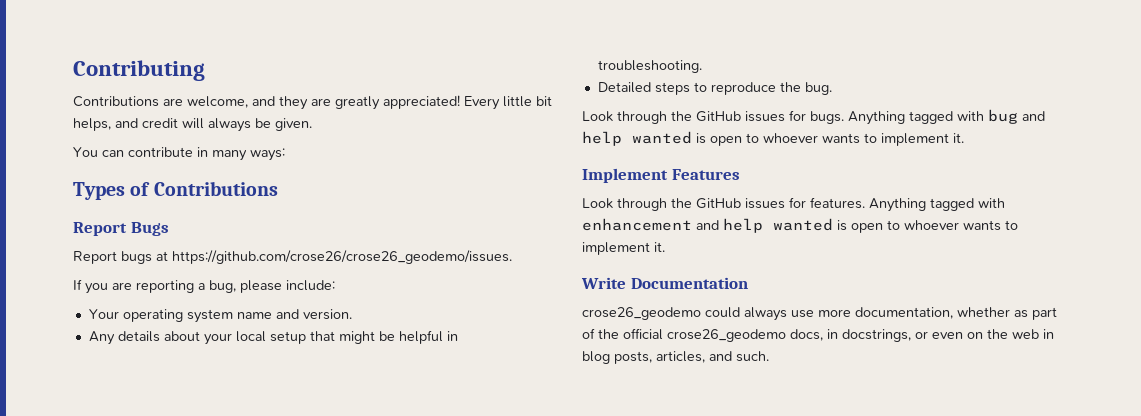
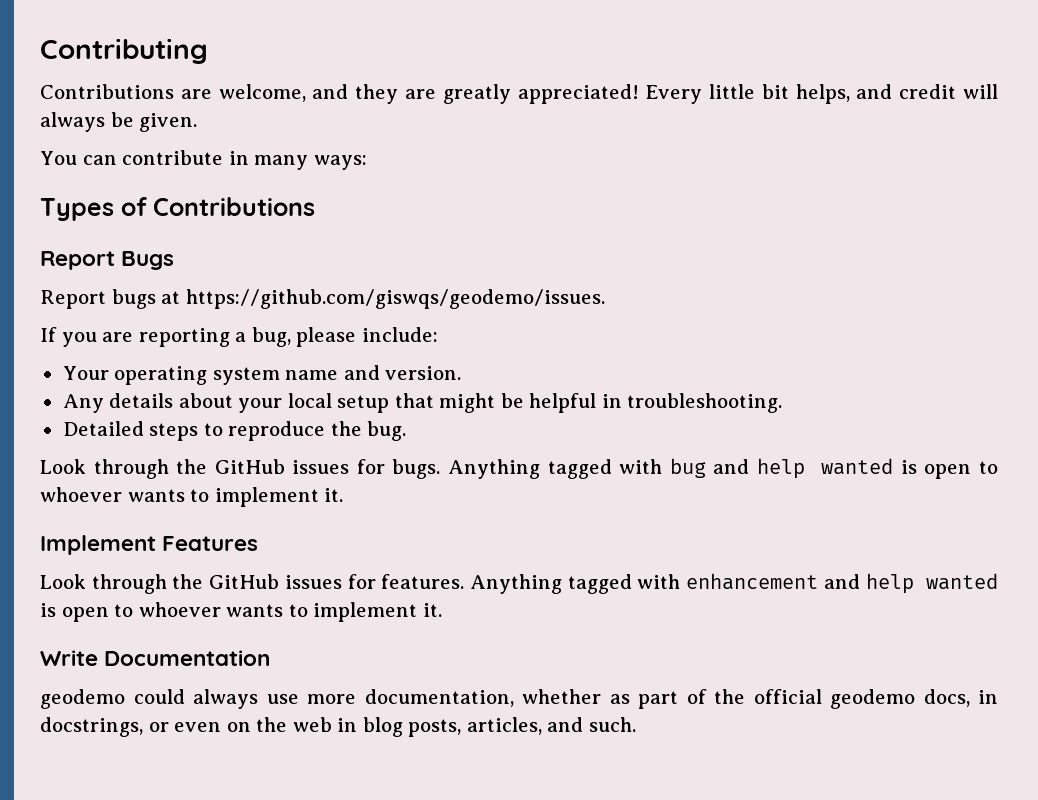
- Report bugs at https://github.com/crose26/crose26_geodemo/issues.
+ Report bugs at https://github.com/giswqs/geodemo/issues.
- crose26_geodemo could always use more documentation, whether as part of the official crose26_geodemo docs, in docstrings, or even on the web in blog posts, articles, and such.
+ geodemo could always use more documentation, whether as part of the official geodemo docs, in docstrings, or even on the web in blog posts, articles, and such.

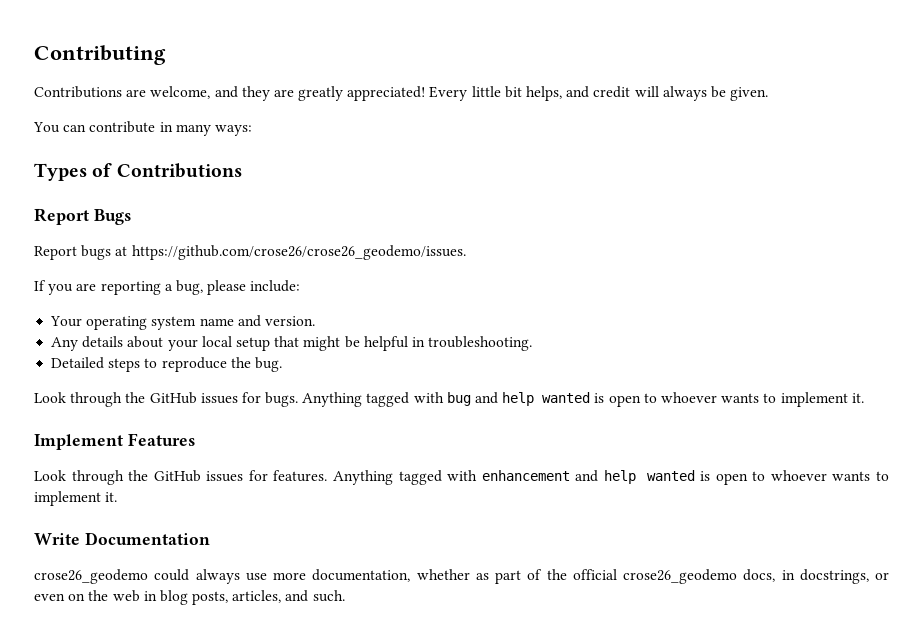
- Report bugs at https://github.com/giswqs/geodemo/issues.
+ Report bugs at https://github.com/crose26/crose26_geodemo/issues.
- geodemo could always use more documentation, whether as part of the official geodemo docs, in docstrings, or even on the web in blog posts, articles, and such.
+ crose26_geodemo could always use more documentation, whether as part of the official crose26_geodemo docs, in docstrings, or even on the web in blog posts, articles, and such.

